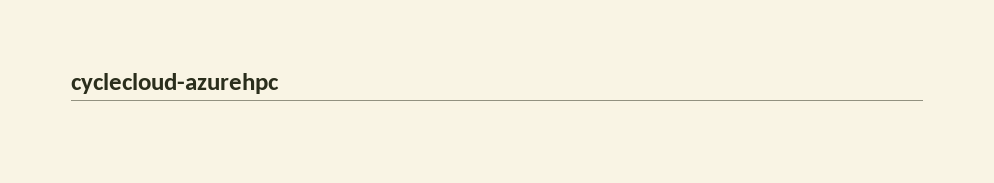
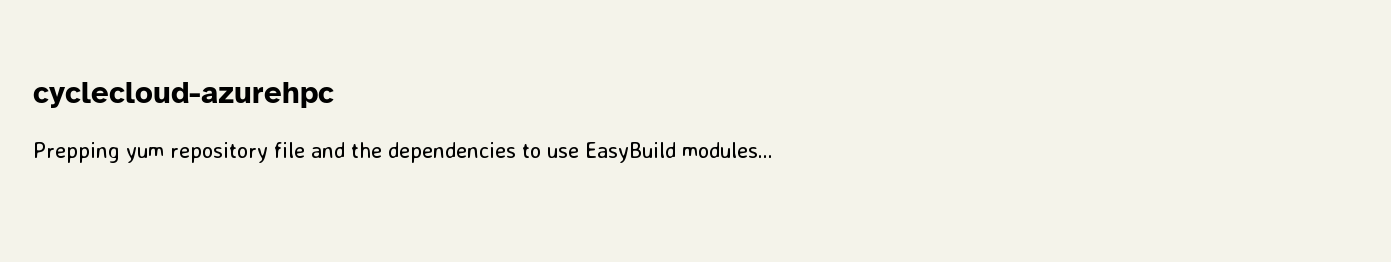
+ Prepping yum repository file and the dependencies to use EasyBuild modules...

